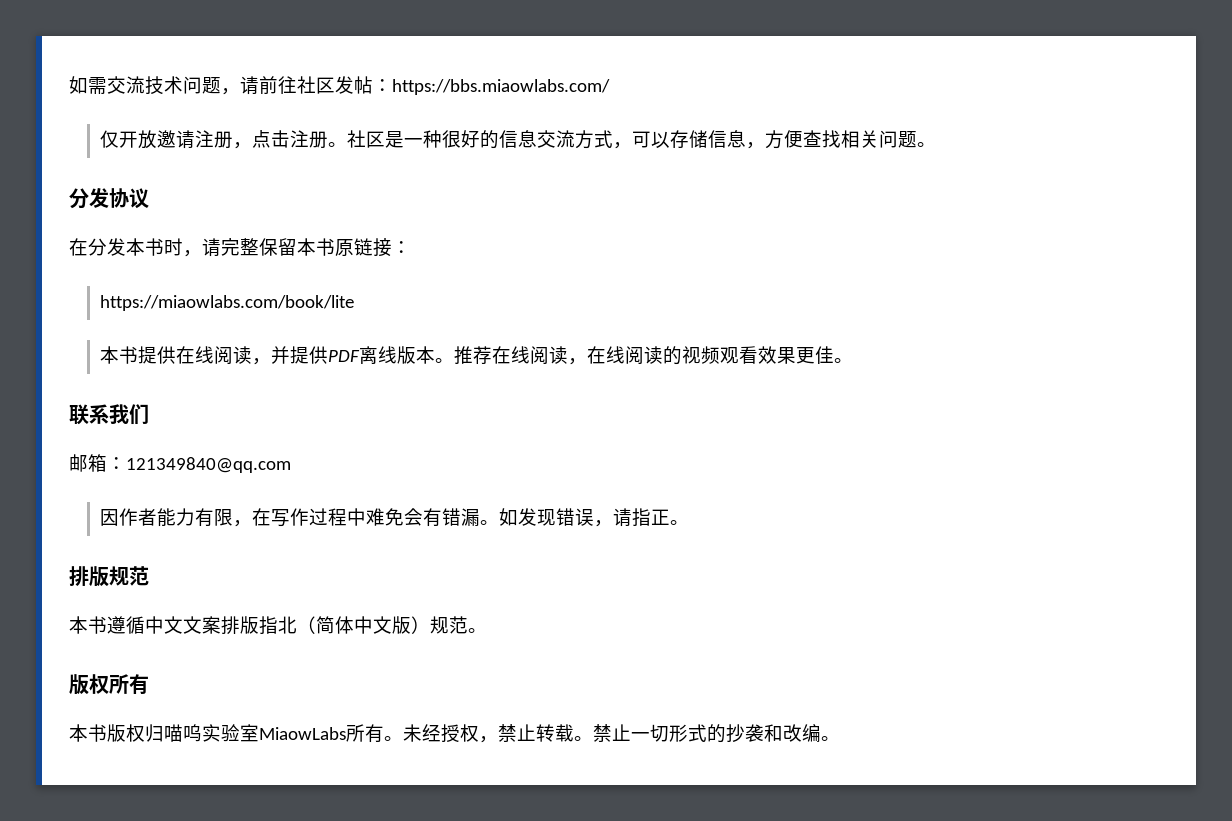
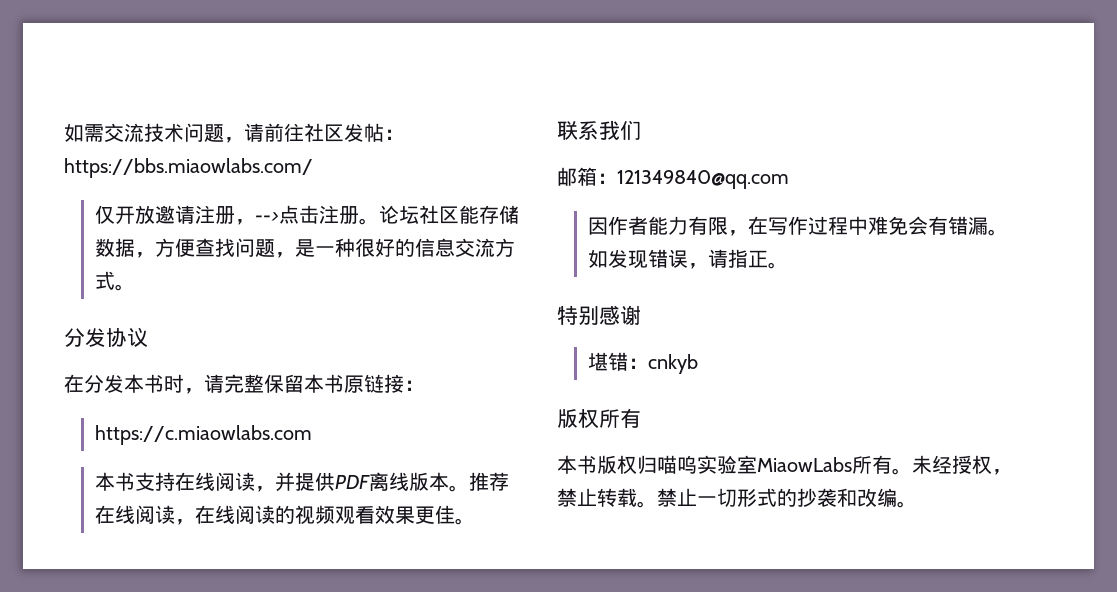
- 仅开放邀请注册，点击注册。
+ 仅开放邀请注册，-->点击注册。
- 社区是一种很好的信息交流方式，可以存储信息，方便查找相关问题。
+ 论坛社区能存储数据，方便查找问题，是一种很好的信息交流方式。
- https://miaowlabs.com/book/lite
- 本书提供在线阅读，并提供PDF离线版本。
+ https://c.miaowlabs.com
+ 本书支持在线阅读，并提供PDF离线版本。
- 排版规范
- 本书遵循中文文案排版指北（简体中文版）规范。
+ 特别感谢
+ 堪错：cnkyb

